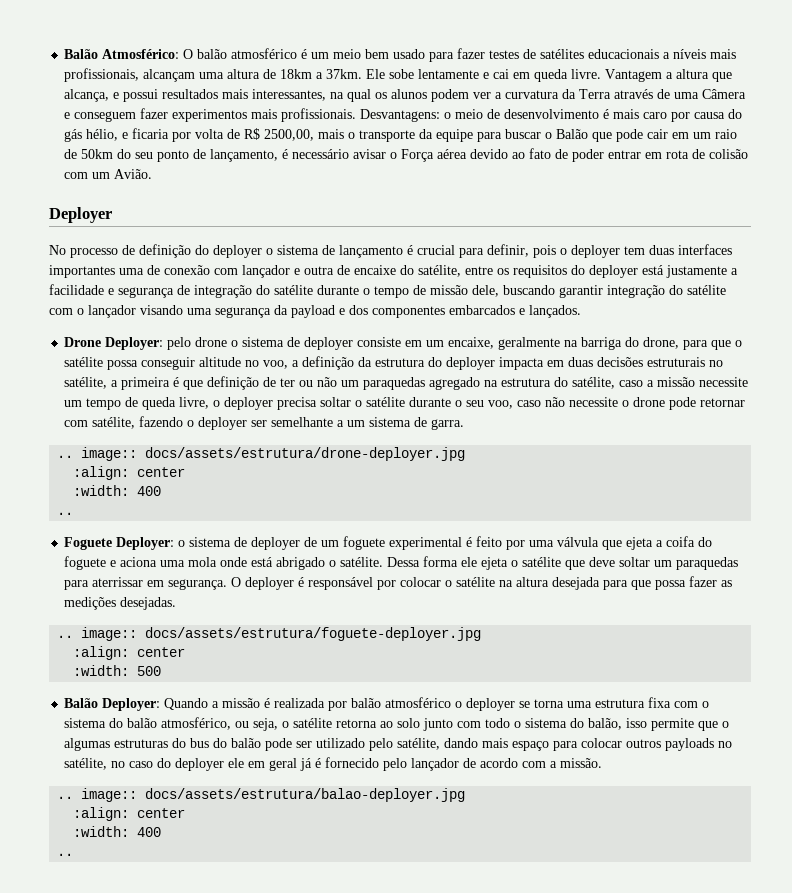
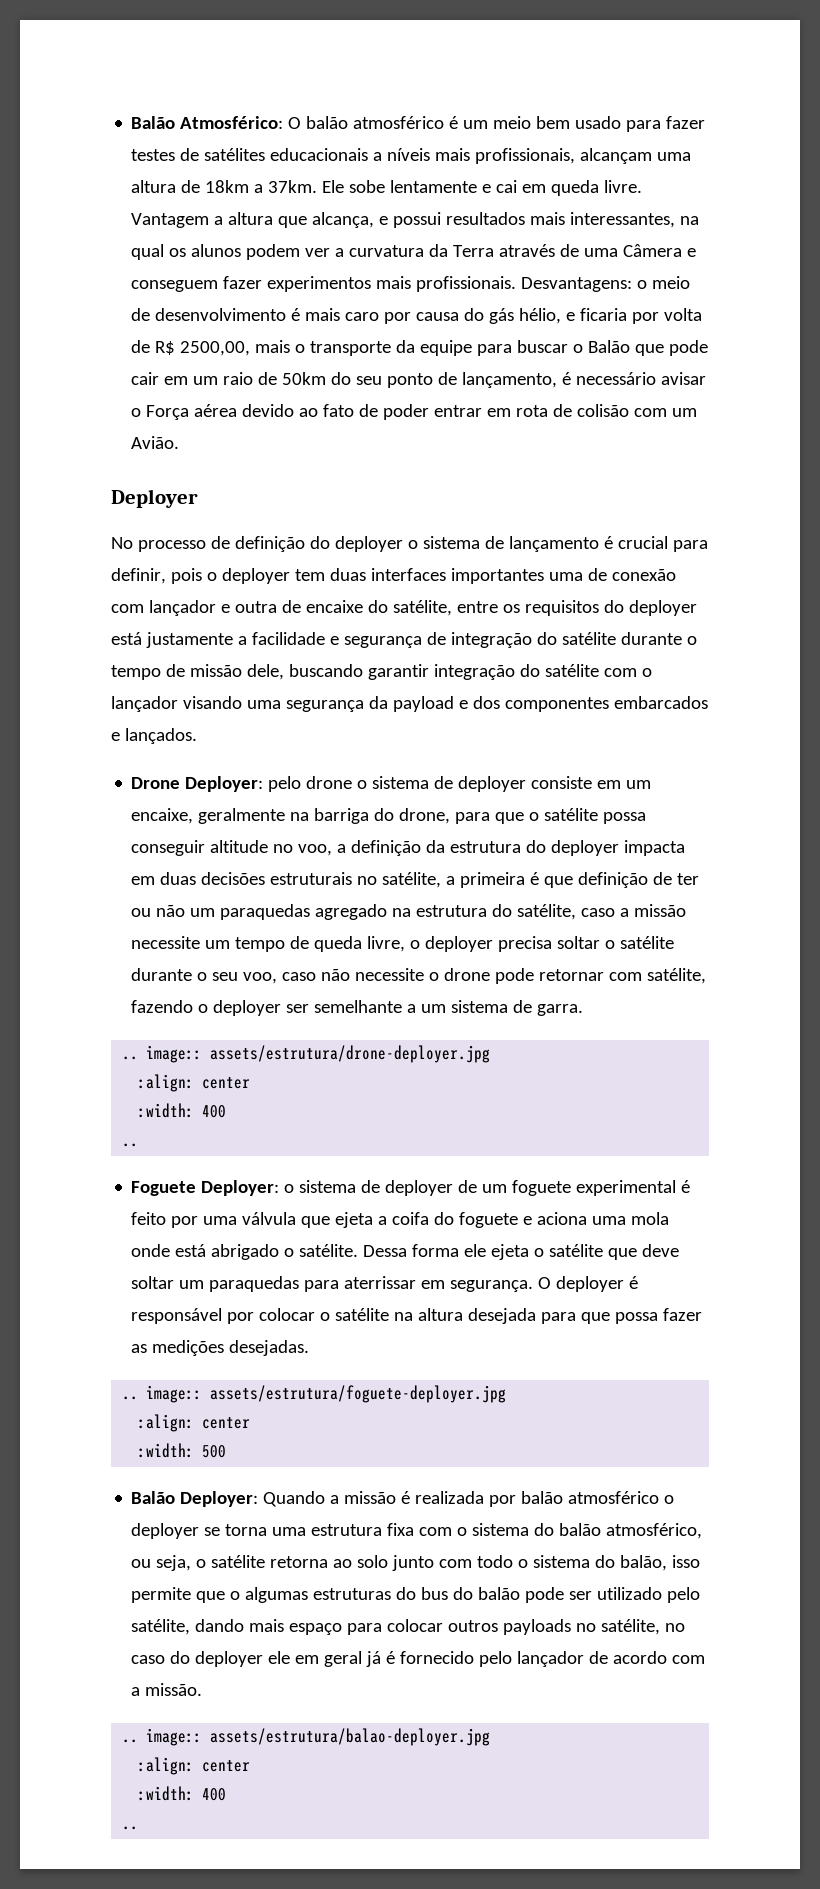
- .. image:: docs/assets/estrutura/drone-deployer.jpg
+ .. image:: assets/estrutura/drone-deployer.jpg
- .. image:: docs/assets/estrutura/foguete-deployer.jpg
+ .. image:: assets/estrutura/foguete-deployer.jpg
- .. image:: docs/assets/estrutura/balao-deployer.jpg
+ .. image:: assets/estrutura/balao-deployer.jpg

